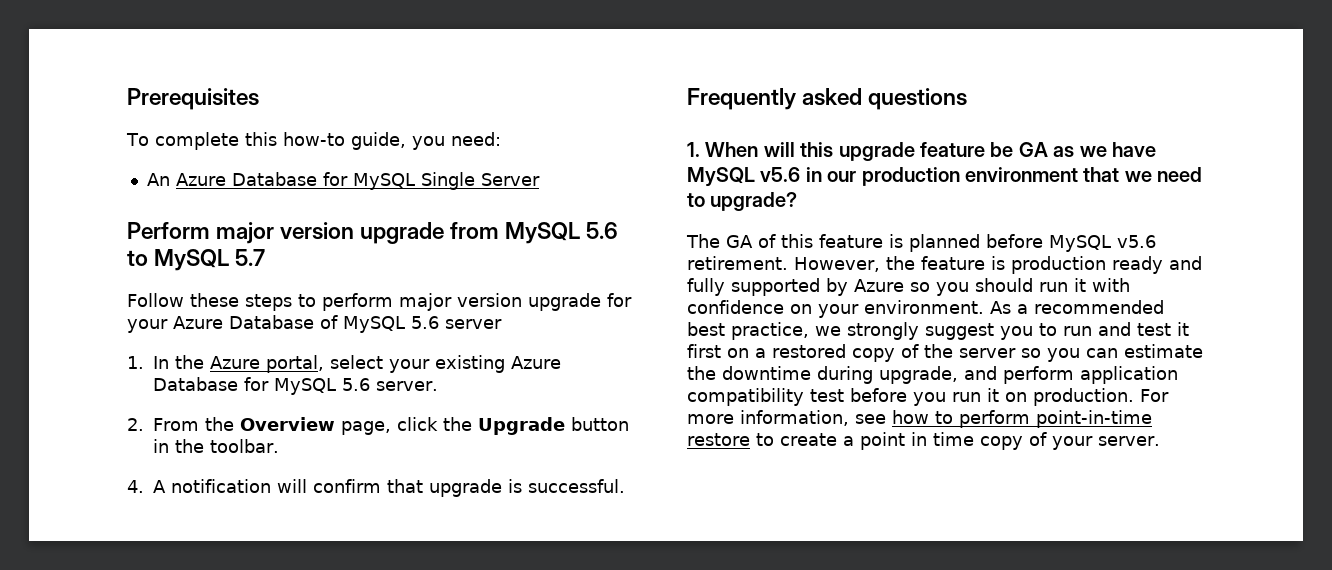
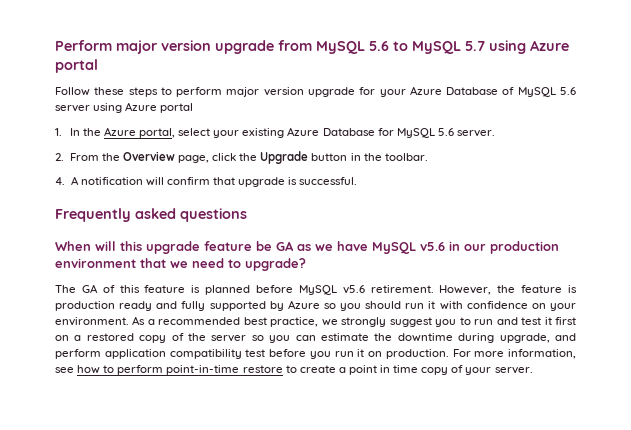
- Prerequisites
- To complete this how-to guide, you need:
- An Azure Database for MySQL Single Server
- Perform major version upgrade from MySQL 5.6 to MySQL 5.7
+ Perform major version upgrade from MySQL 5.6 to MySQL 5.7 using Azure portal
- Follow these steps to perform major version upgrade for your Azure Database of MySQL 5.6 server
+ Follow these steps to perform major version upgrade for your Azure Database of MySQL 5.6 server using Azure portal
- 1. When will this upgrade feature be GA as we have MySQL v5.6 in our production environment that we need to upgrade?
+ When will this upgrade feature be GA as we have MySQL v5.6 in our production environment that we need to upgrade?

